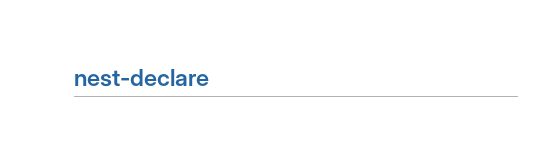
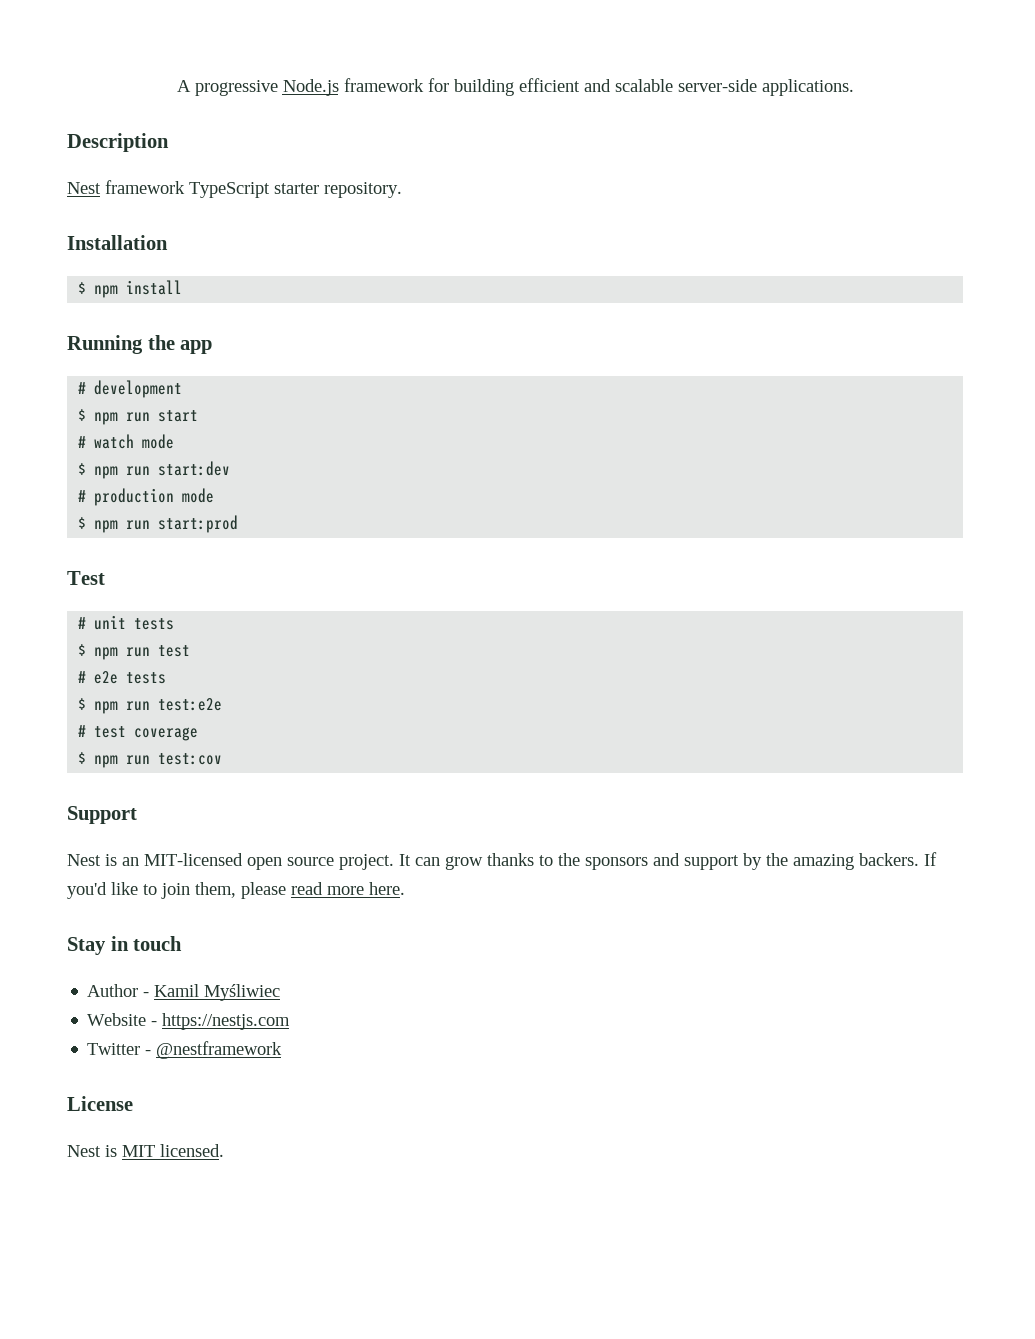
- nest-declare
+ A progressive Node.js framework for building efficient and scalable server-side applications.
+ Description
+ Nest framework TypeScript starter repository.
+ Installation
+ $ npm install
+ Running the app
+ # development
+ $ npm run start
+ # watch mode
+ $ npm run start:dev
+ # production mode
+ $ npm run start:prod
+ Test
+ # unit tests
+ $ npm run test
+ # e2e tests
+ $ npm run test:e2e
+ # test coverage
+ $ npm run test:cov
+ Support
+ Nest is an MIT-licensed open source project. It can grow thanks to the sponsors and support by the amazing backers. If you'd like to join them, please read more here.
+ Stay in touch
+ Author - Kamil Myśliwiec
+ Website - https://nestjs.com
+ Twitter - @nestframework
+ License
+ Nest is MIT licensed.

